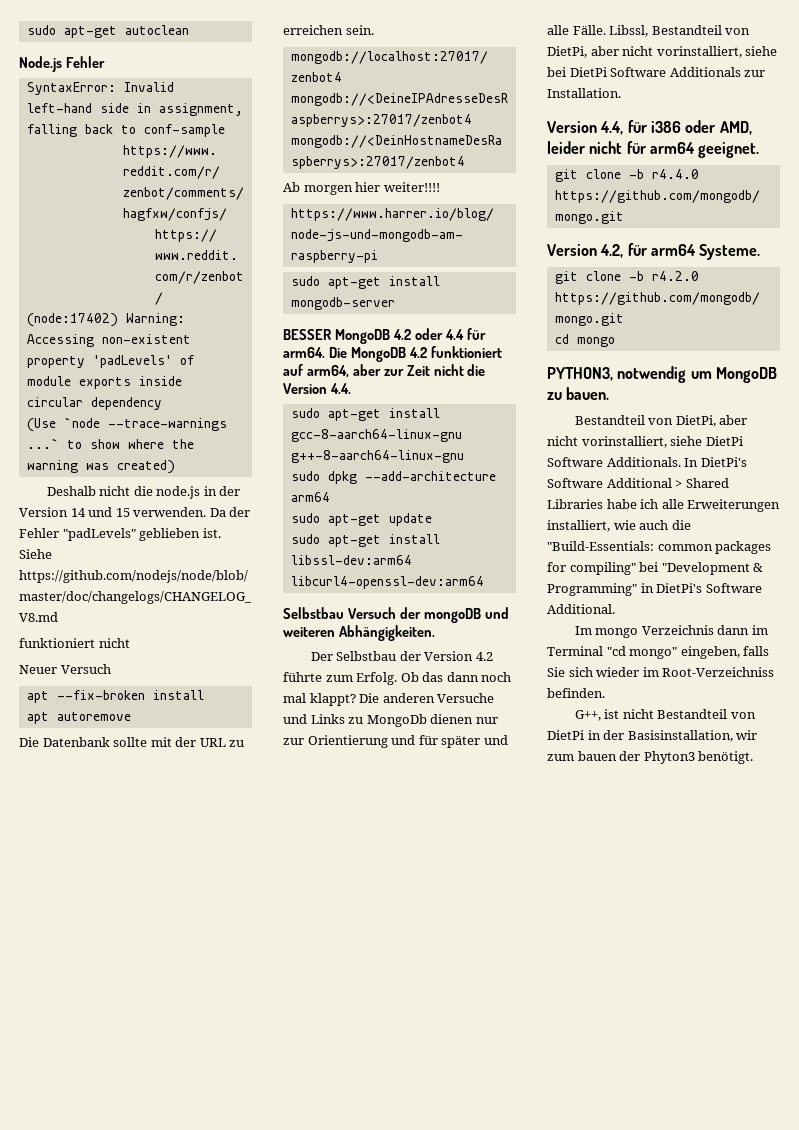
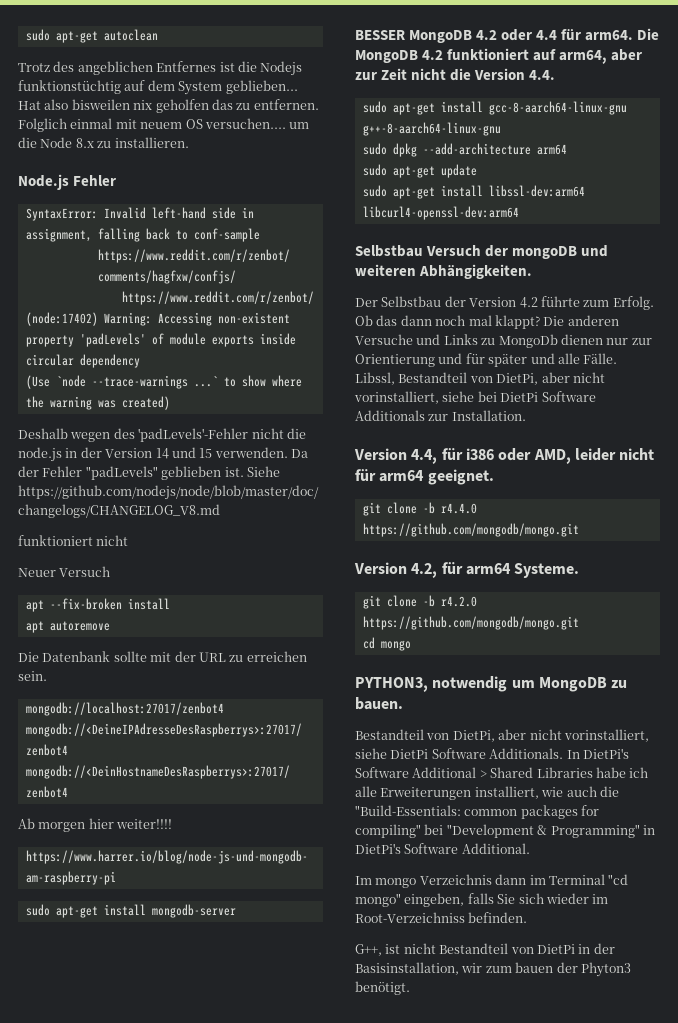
+ Trotz des angeblichen Entfernes ist die Nodejs funktionstüchtig auf dem System geblieben... Hat also bisweilen nix geholfen das zu entfernen. Folglich einmal mit neuem OS versuchen.... um die Node 8.x zu installieren.
- Deshalb nicht die node.js in der Version 14 und 15 verwenden.
+ Deshalb wegen des 'padLevels'-Fehler nicht die node.js in der Version 14 und 15 verwenden.

